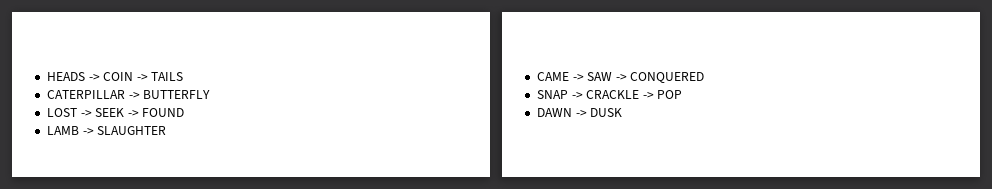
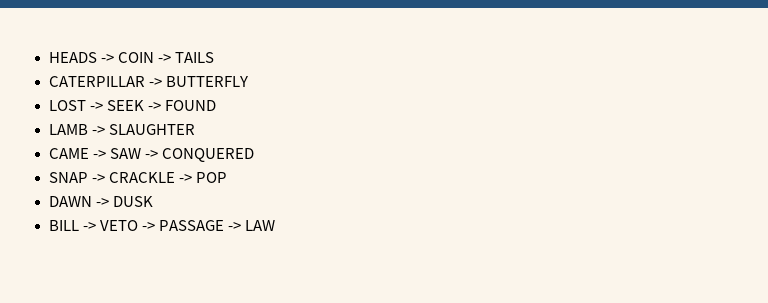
+ BILL -> VETO -> PASSAGE -> LAW

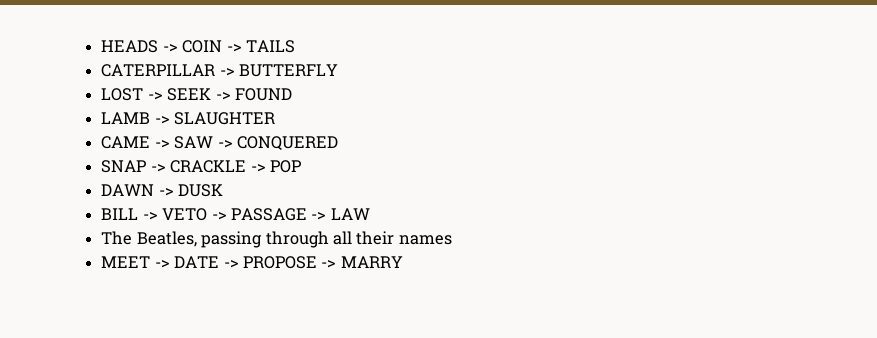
+ The Beatles, passing through all their names
+ MEET -> DATE -> PROPOSE -> MARRY

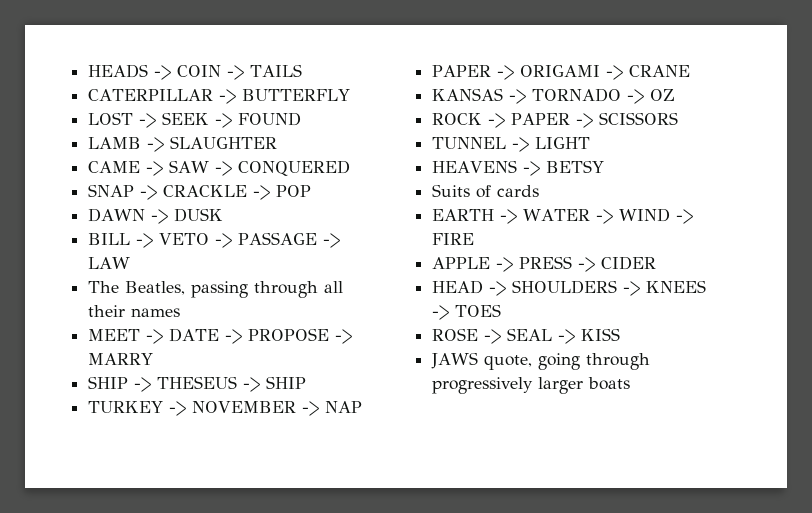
+ SHIP -> THESEUS -> SHIP
+ TURKEY -> NOVEMBER -> NAP
+ PAPER -> ORIGAMI -> CRANE
+ KANSAS -> TORNADO -> OZ
+ ROCK -> PAPER -> SCISSORS
+ TUNNEL -> LIGHT
+ HEAVENS -> BETSY
+ Suits of cards
+ EARTH -> WATER -> WIND -> FIRE
+ APPLE -> PRESS -> CIDER
+ HEAD -> SHOULDERS -> KNEES -> TOES
+ ROSE -> SEAL -> KISS
+ JAWS quote, going through progressively larger boats

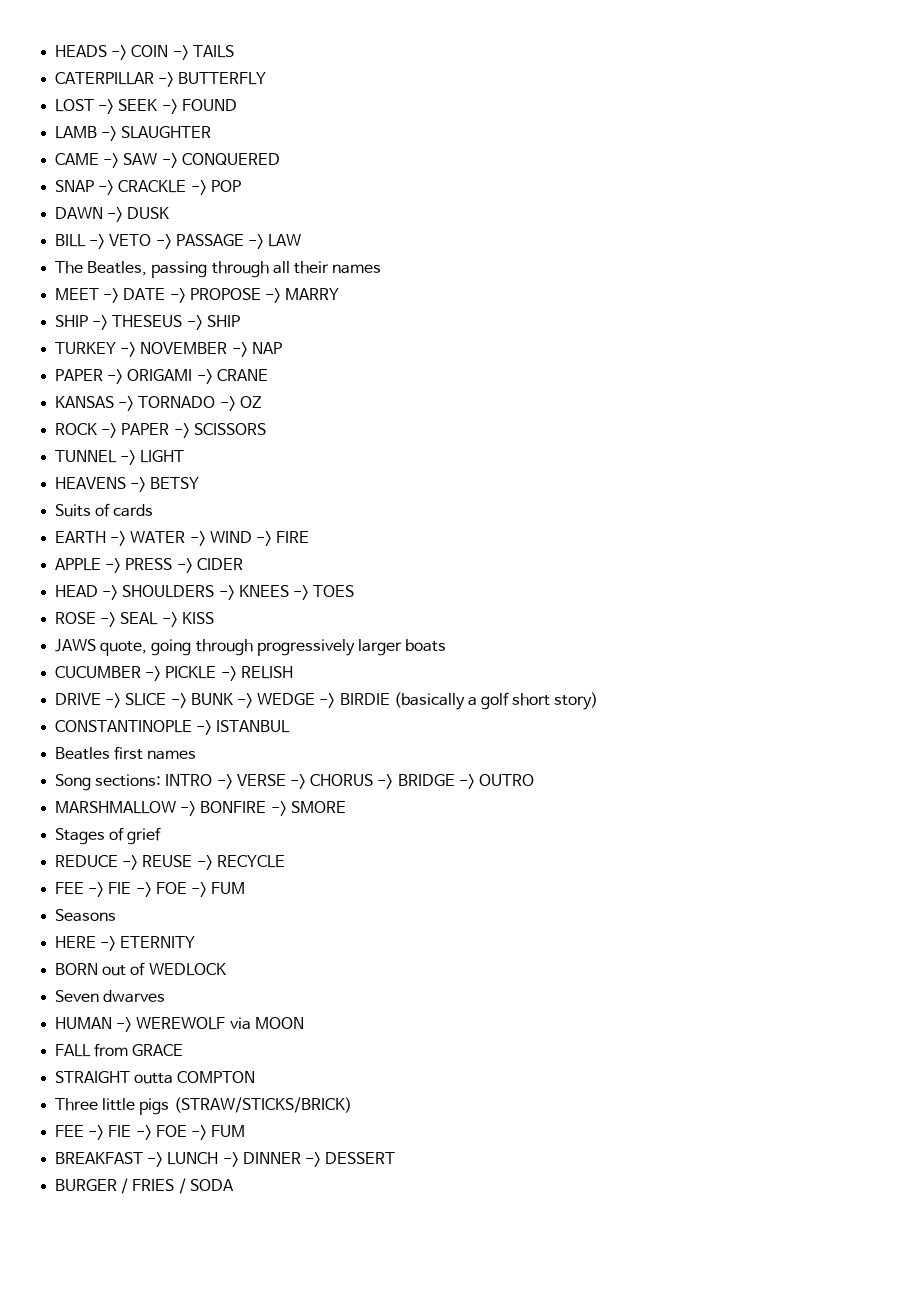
+ CUCUMBER -> PICKLE -> RELISH
+ DRIVE -> SLICE -> BUNK -> WEDGE -> BIRDIE (basically a golf short story)
+ CONSTANTINOPLE -> ISTANBUL
+ Beatles first names
+ Song sections: INTRO -> VERSE -> CHORUS -> BRIDGE -> OUTRO
+ MARSHMALLOW -> BONFIRE -> SMORE
+ Stages of grief
+ REDUCE -> REUSE -> RECYCLE
+ FEE -> FIE -> FOE -> FUM
+ Seasons
+ HERE -> ETERNITY
+ BORN out of WEDLOCK
+ Seven dwarves
+ HUMAN -> WEREWOLF via MOON
+ FALL from GRACE
+ STRAIGHT outta COMPTON
+ Three little pigs (STRAW/STICKS/BRICK)
+ FEE -> FIE -> FOE -> FUM
+ BREAKFAST -> LUNCH -> DINNER -> DESSERT
+ BURGER / FRIES / SODA

